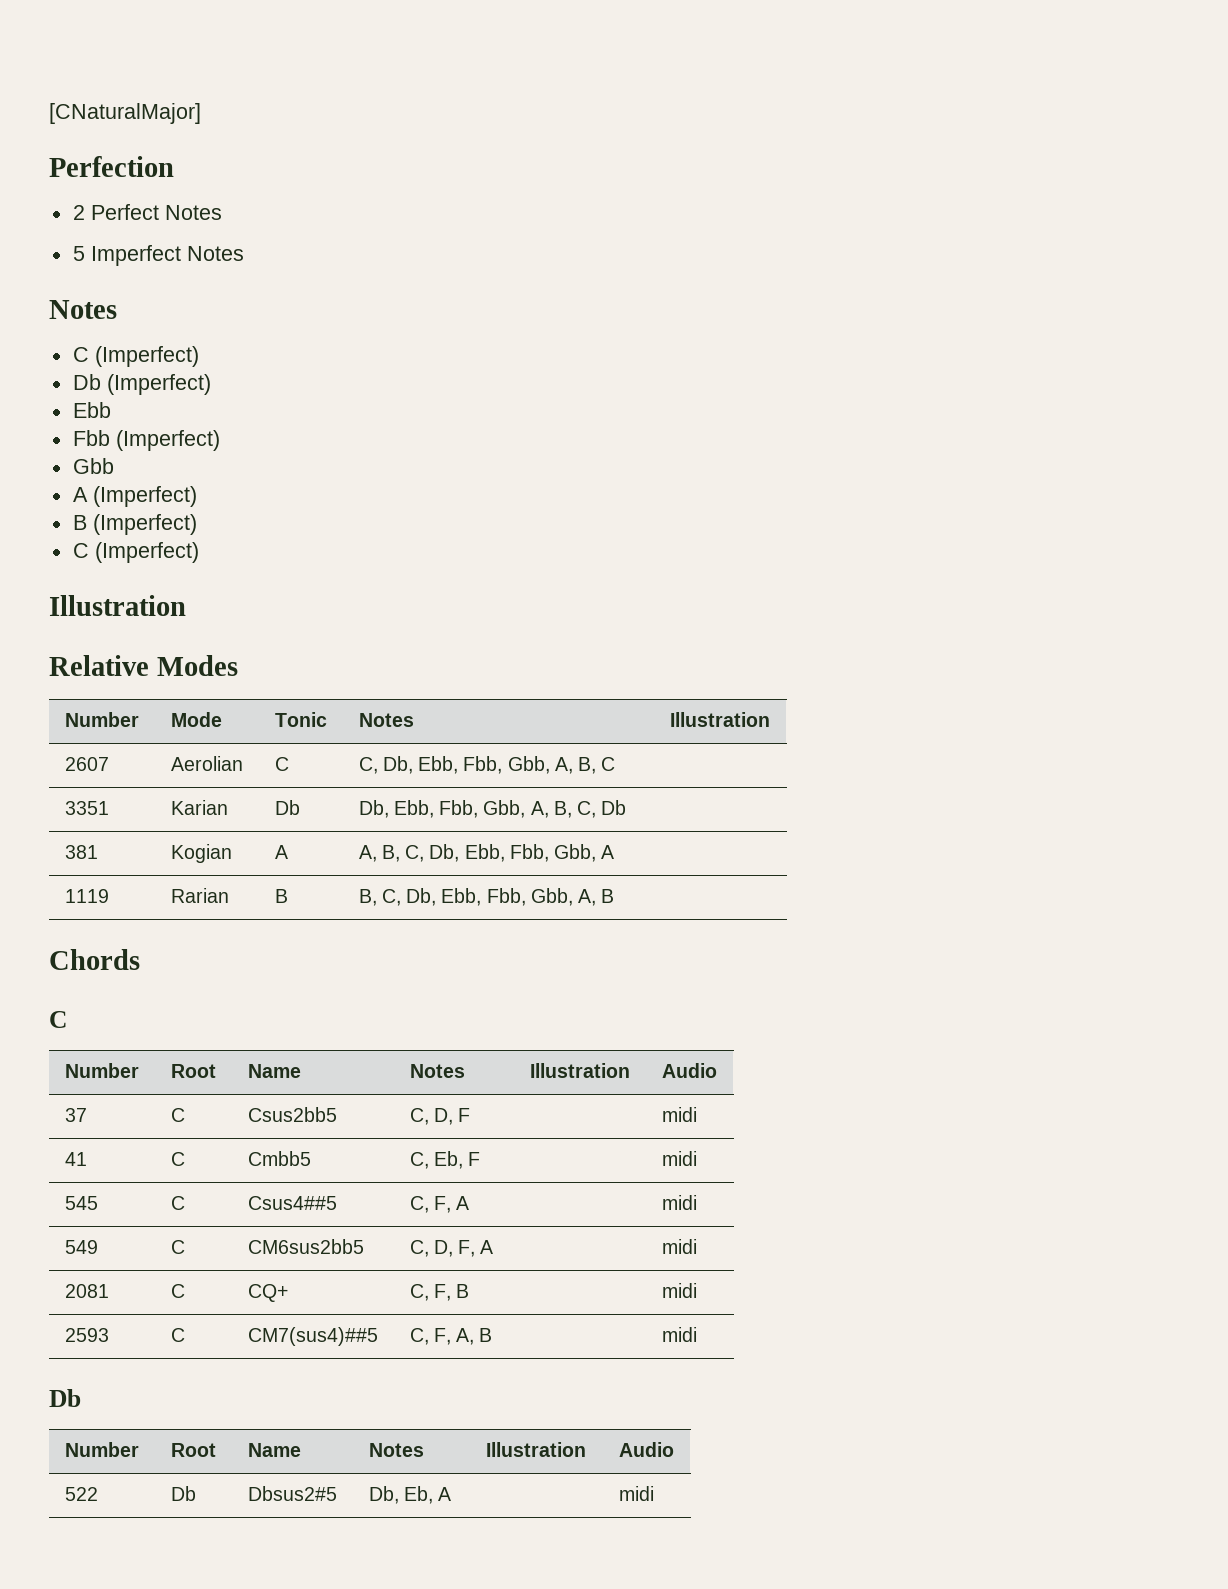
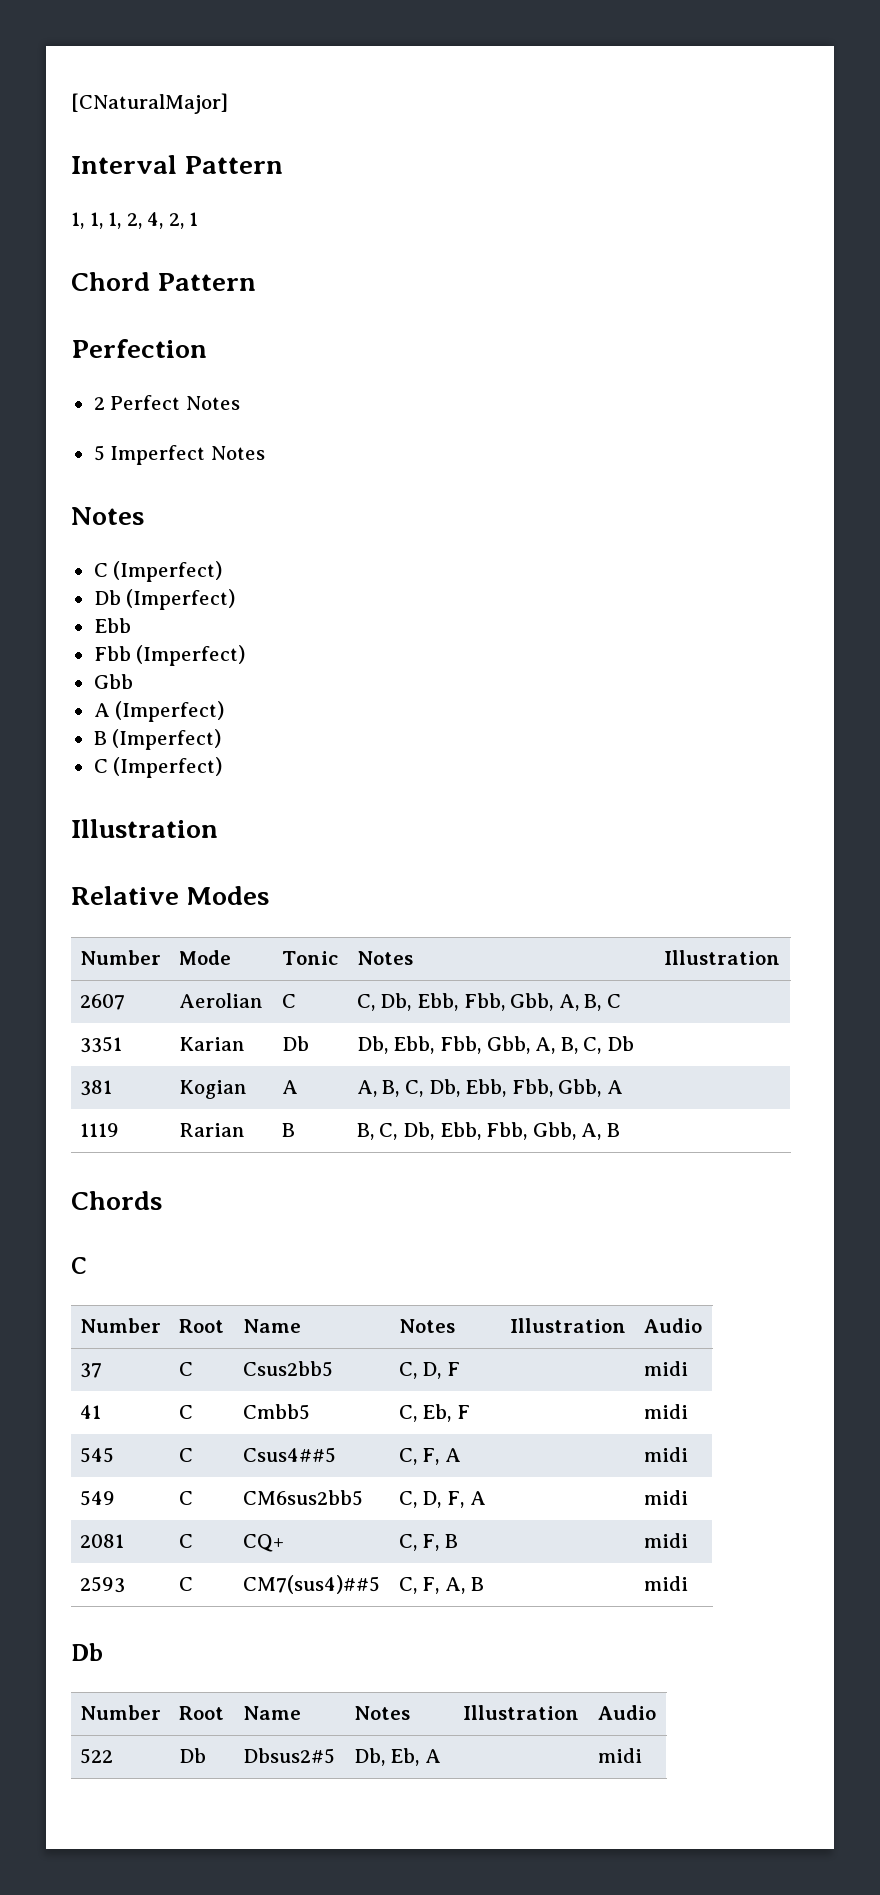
+ Interval Pattern
+ 1, 1, 1, 2, 4, 2, 1
+ Chord Pattern

